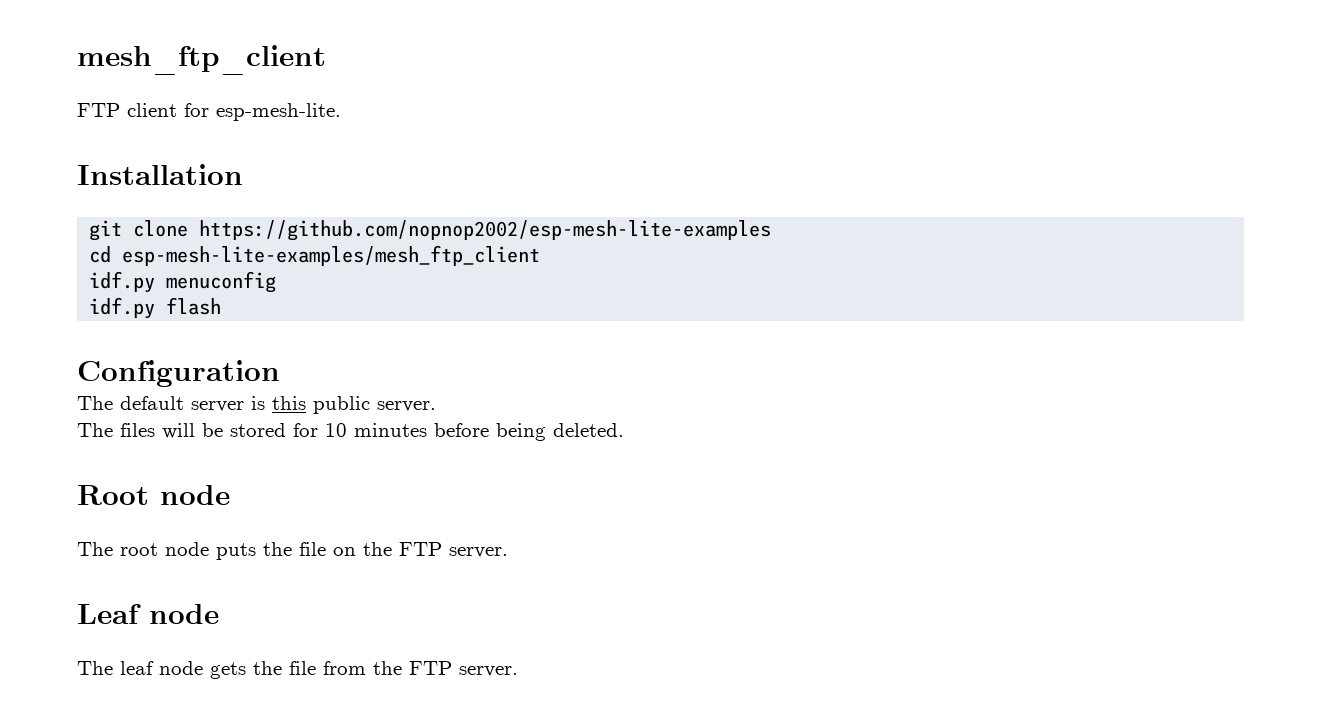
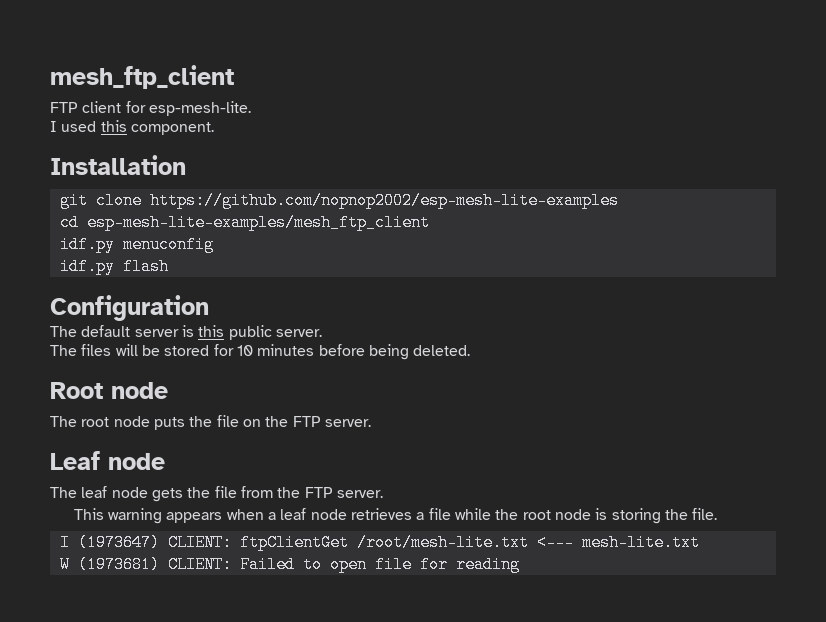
+ I used this component.
+ This warning appears when a leaf node retrieves a file while the root node is storing the file.
+ I (1973647) CLIENT: ftpClientGet /root/mesh-lite.txt <--- mesh-lite.txt
+ W (1973681) CLIENT: Failed to open file for reading

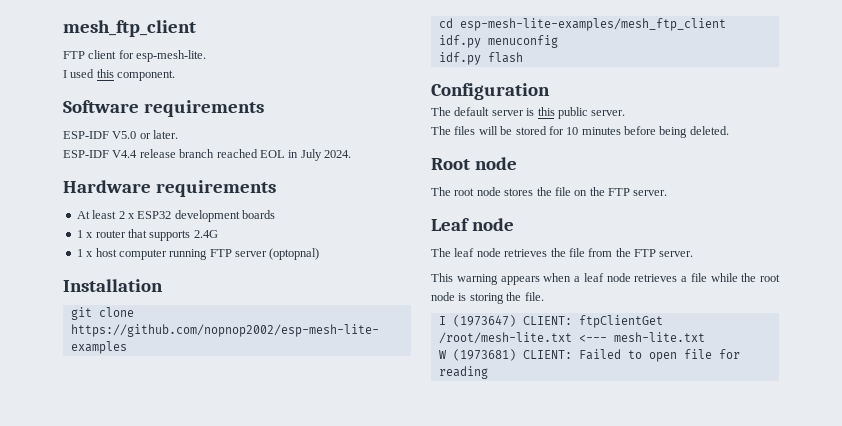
+ Software requirements
+ ESP-IDF V5.0 or later.
+ ESP-IDF V4.4 release branch reached EOL in July 2024.
+ Hardware requirements
+ At least 2 x ESP32 development boards
+ 1 x router that supports 2.4G
+ 1 x host computer running FTP server (optopnal)
- The root node puts the file on the FTP server.
+ The root node stores the file on the FTP server.
- The leaf node gets the file from the FTP server.
+ The leaf node retrieves the file from the FTP server.

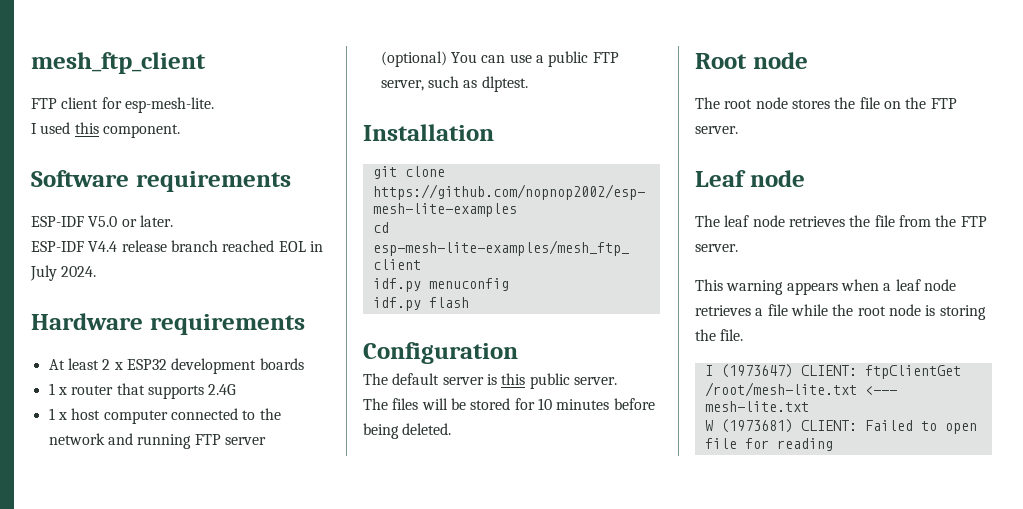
- 1 x host computer running FTP server (optopnal)
+ 1 x host computer connected to the network and running FTP server (optional) You can use a public FTP server, such as dlptest.

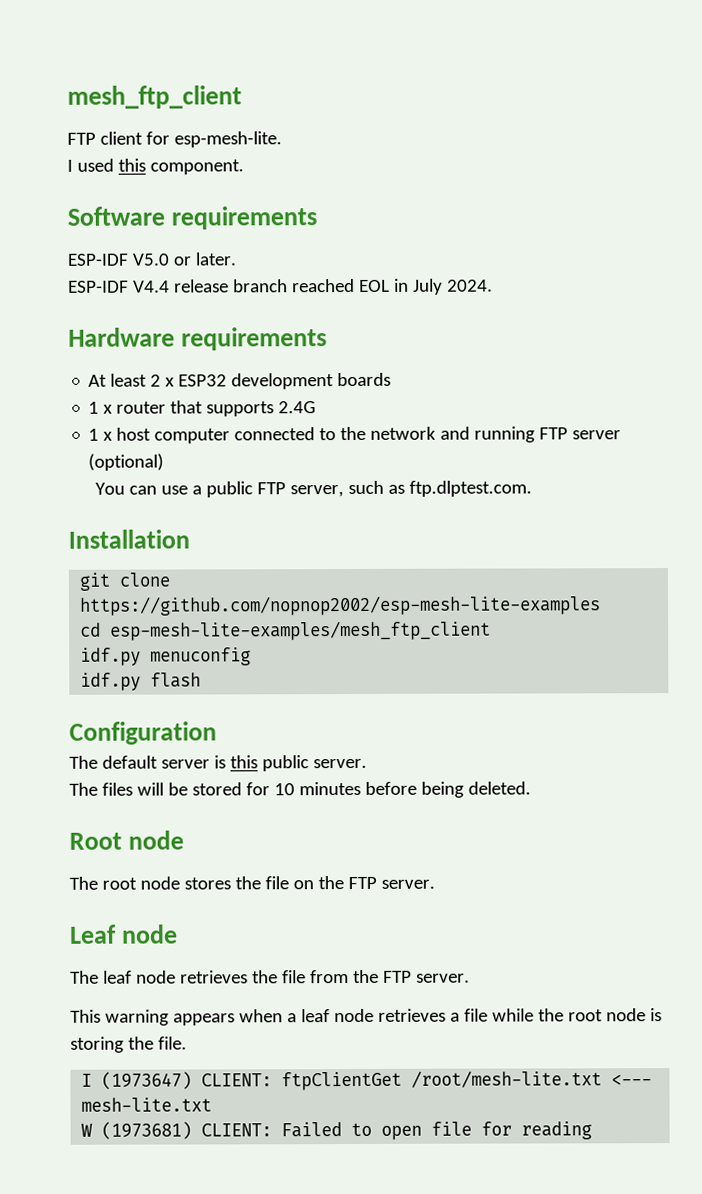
- 1 x host computer connected to the network and running FTP server (optional) You can use a public FTP server, such as dlptest.
+ 1 x host computer connected to the network and running FTP server (optional)
+ You can use a public FTP server, such as ftp.dlptest.com.

